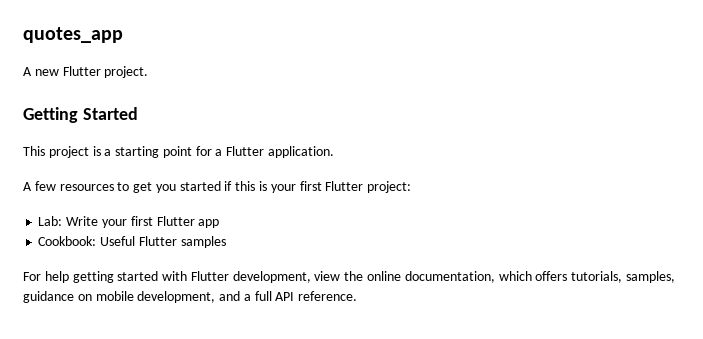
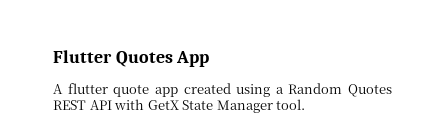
- quotes_app
- A new Flutter project.
- Getting Started
- This project is a starting point for a Flutter application.
- A few resources to get you started if this is your first Flutter project:
- Lab: Write your first Flutter app
- Cookbook: Useful Flutter samples
- For help getting started with Flutter development, view the online documentation, which offers tutorials, samples, guidance on mobile development, and a full API reference.
+ Flutter Quotes App
+ A flutter quote app created using a Random Quotes REST API with GetX State Manager tool.

